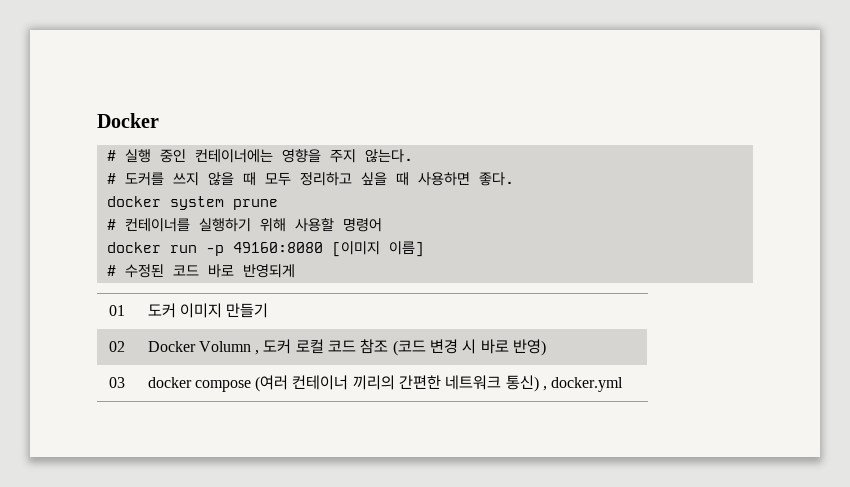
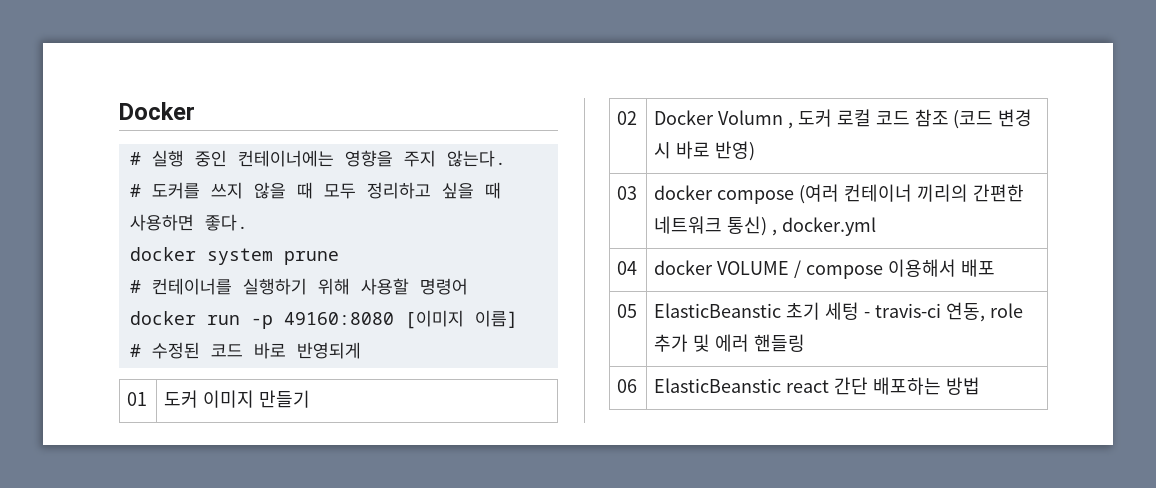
+ 04 | docker VOLUME / compose 이용해서 배포
+ 05 | ElasticBeanstic 초기 세텅 - travis-ci 연동, role 추가 및 에러 핸들링
+ 06 | ElasticBeanstic react 간단 배포하는 방법

